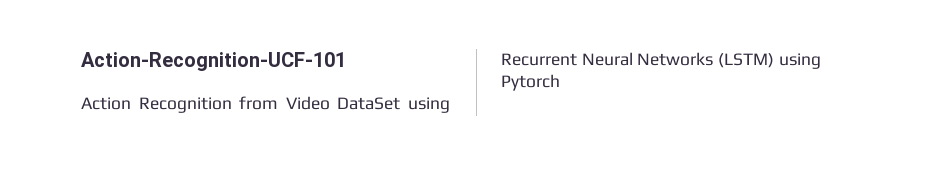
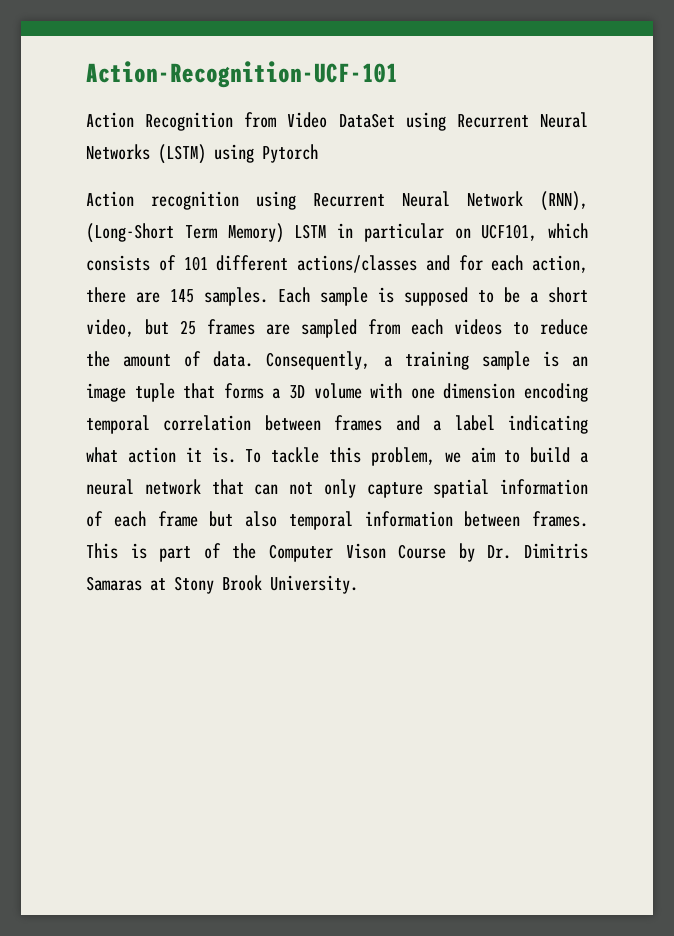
+ Action recognition using Recurrent Neural Network (RNN), (Long-Short Term Memory) LSTM in particular on UCF101, which consists of 101 different actions/classes and for each action, there are 145 samples. Each sample is supposed to be a short video, but 25 frames are sampled from each videos to reduce the amount of data. Consequently, a training sample is an image tuple that forms a 3D volume with one dimension encoding temporal correlation between frames and a label indicating what action it is. To tackle this problem, we aim to build a neural network that can not only capture spatial information of each frame but also temporal information between frames. This is part of the Computer Vison Course by Dr. Dimitris Samaras at Stony Brook University.

